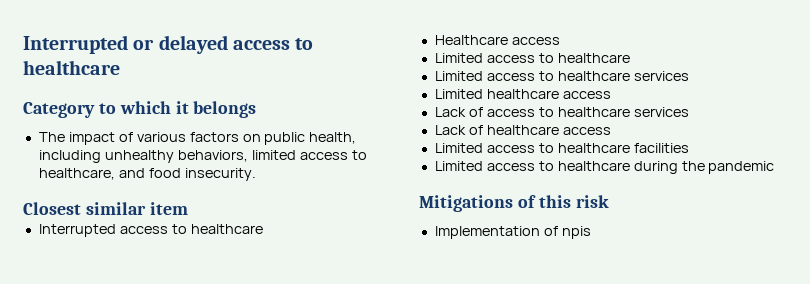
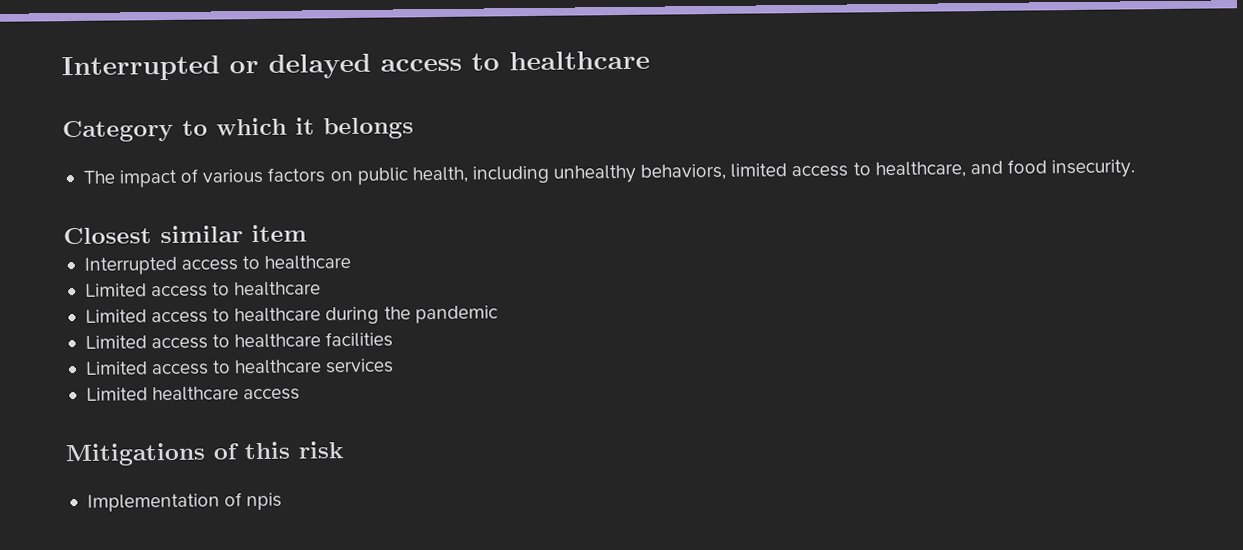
  Interrupted access to healthcare
- Healthcare access
  Limited access to healthcare
+ Limited access to healthcare during the pandemic
+ Limited access to healthcare facilities
- Lack of access to healthcare services
- Lack of healthcare access
- Limited access to healthcare facilities
- Limited access to healthcare during the pandemic

